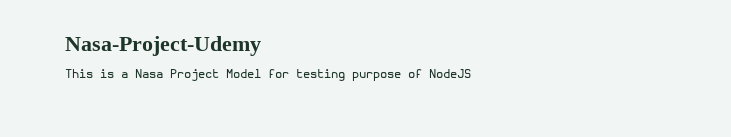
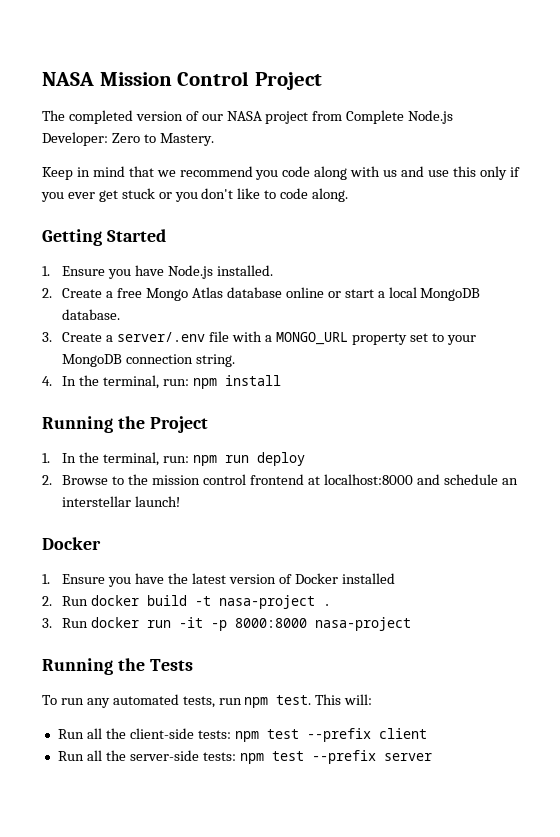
- Nasa-Project-Udemy
- This is a Nasa Project Model for testing purpose of NodeJS
+ NASA Mission Control Project
+ The completed version of our NASA project from Complete Node.js Developer: Zero to Mastery.
+ Keep in mind that we recommend you code along with us and use this only if you ever get stuck or you don't like to code along.
+ Getting Started
+ 1. Ensure you have Node.js installed.
+ 2. Create a free Mongo Atlas database online or start a local MongoDB database.
+ 3. Create a server/.env file with a MONGO_URL property set to your MongoDB connection string.
+ 4. In the terminal, run: npm install
+ Running the Project
+ 1. In the terminal, run: npm run deploy
+ 2. Browse to the mission control frontend at localhost:8000 and schedule an interstellar launch!
+ Docker
+ 1. Ensure you have the latest version of Docker installed
+ 2. Run docker build -t nasa-project .
+ 3. Run docker run -it -p 8000:8000 nasa-project
+ Running the Tests
+ To run any automated tests, run npm test. This will:
+ Run all the client-side tests: npm test --prefix client
+ Run all the server-side tests: npm test --prefix server

